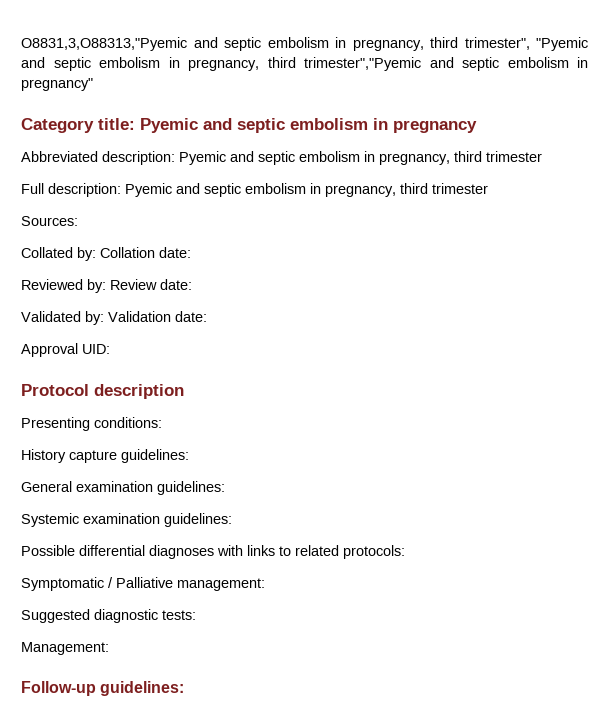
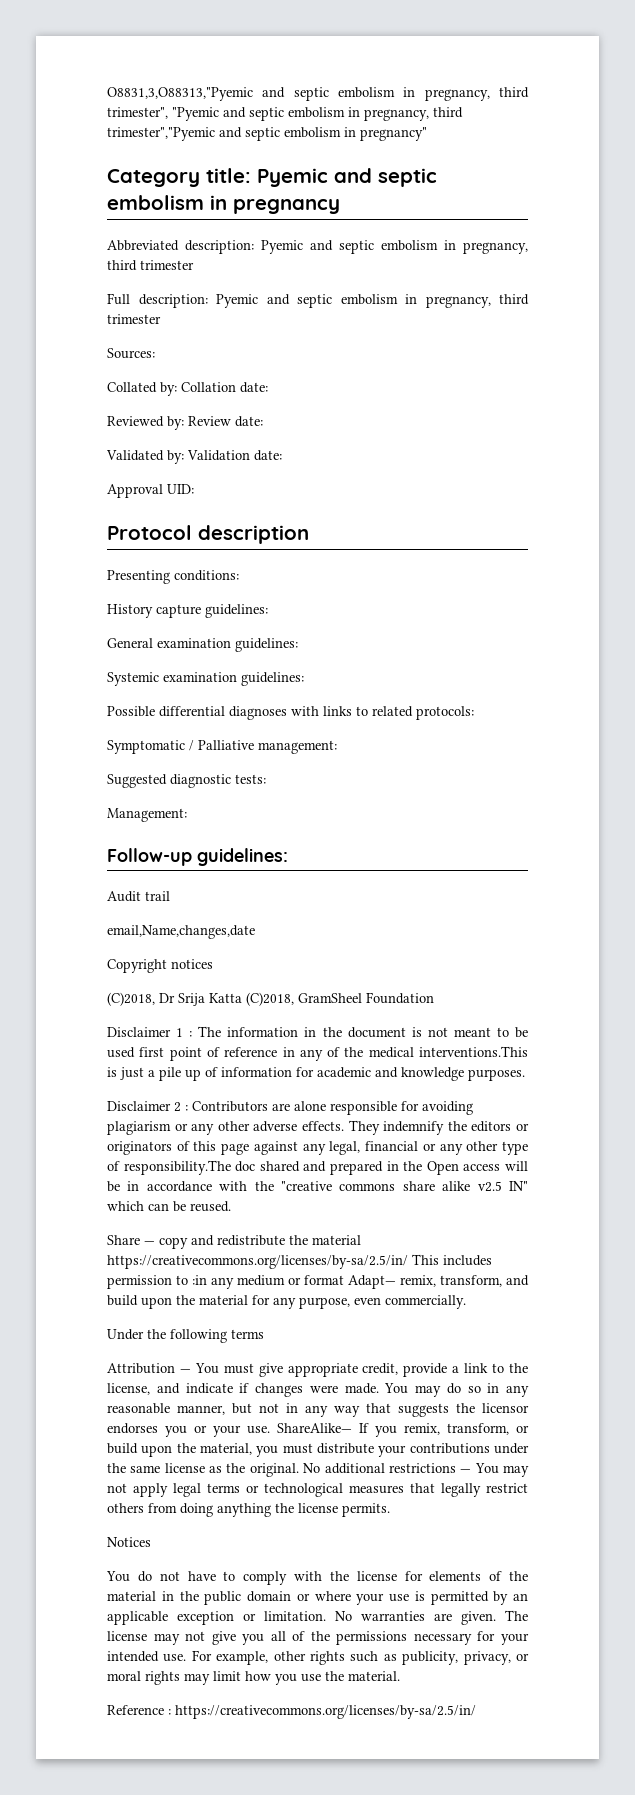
+ Audit trail
+ email,Name,changes,date
+ Copyright notices
+ (C)2018, Dr Srija Katta (C)2018, GramSheel Foundation
+ Disclaimer 1 : The information in the document is not meant to be used first point of reference in any of the medical interventions.This is just a pile up of information for academic and knowledge purposes.
+ Disclaimer 2 : Contributors are alone responsible for avoiding plagiarism or any other adverse effects. They indemnify the editors or originators of this page against any legal, financial or any other type of responsibility.The doc shared and prepared in the Open access will be in accordance with the "creative commons share alike v2.5 IN" which can be reused.
+ Share — copy and redistribute the material https://creativecommons.org/licenses/by-sa/2.5/in/ This includes permission to :in any medium or format Adapt— remix, transform, and build upon the material for any purpose, even commercially.
+ Under the following terms
+ Attribution — You must give appropriate credit, provide a link to the license, and indicate if changes were made. You may do so in any reasonable manner, but not in any way that suggests the licensor endorses you or your use. ShareAlike— If you remix, transform, or build upon the material, you must distribute your contributions under the same license as the original. No additional restrictions — You may not apply legal terms or technological measures that legally restrict others from doing anything the license permits.
+ Notices
+ You do not have to comply with the license for elements of the material in the public domain or where your use is permitted by an applicable exception or limitation. No warranties are given. The license may not give you all of the permissions necessary for your intended use. For example, other rights such as publicity, privacy, or moral rights may limit how you use the material.
+ Reference : https://creativecommons.org/licenses/by-sa/2.5/in/

